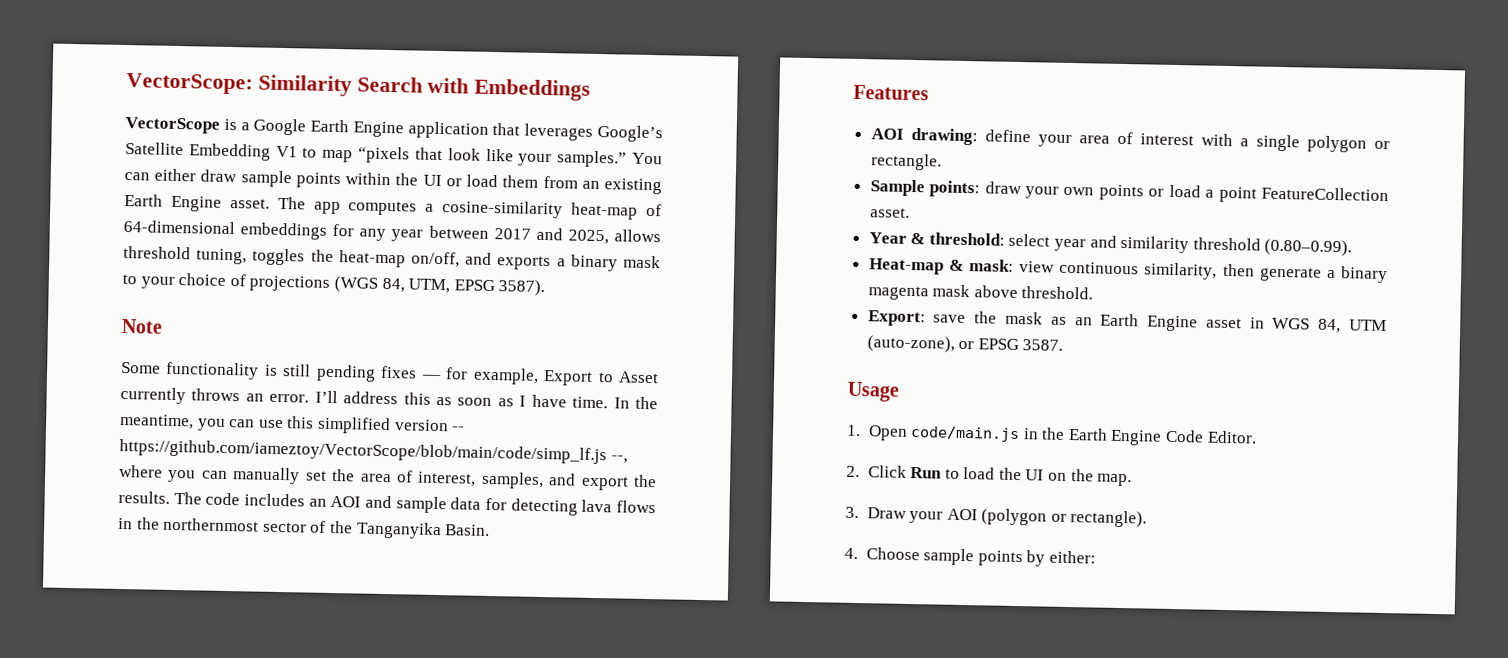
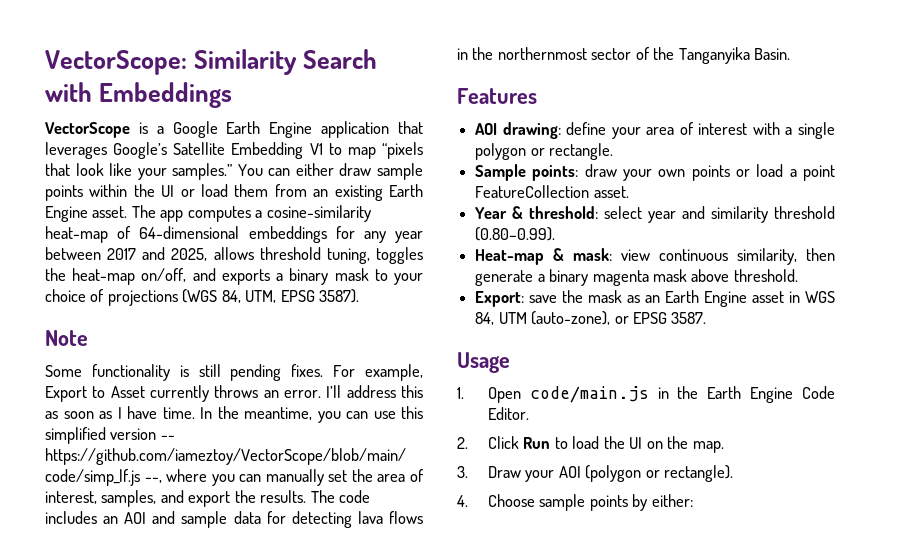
- Some functionality is still pending fixes — for example, Export to Asset currently throws an error.
+ Some functionality is still pending fixes. For example, Export to Asset currently throws an error.

